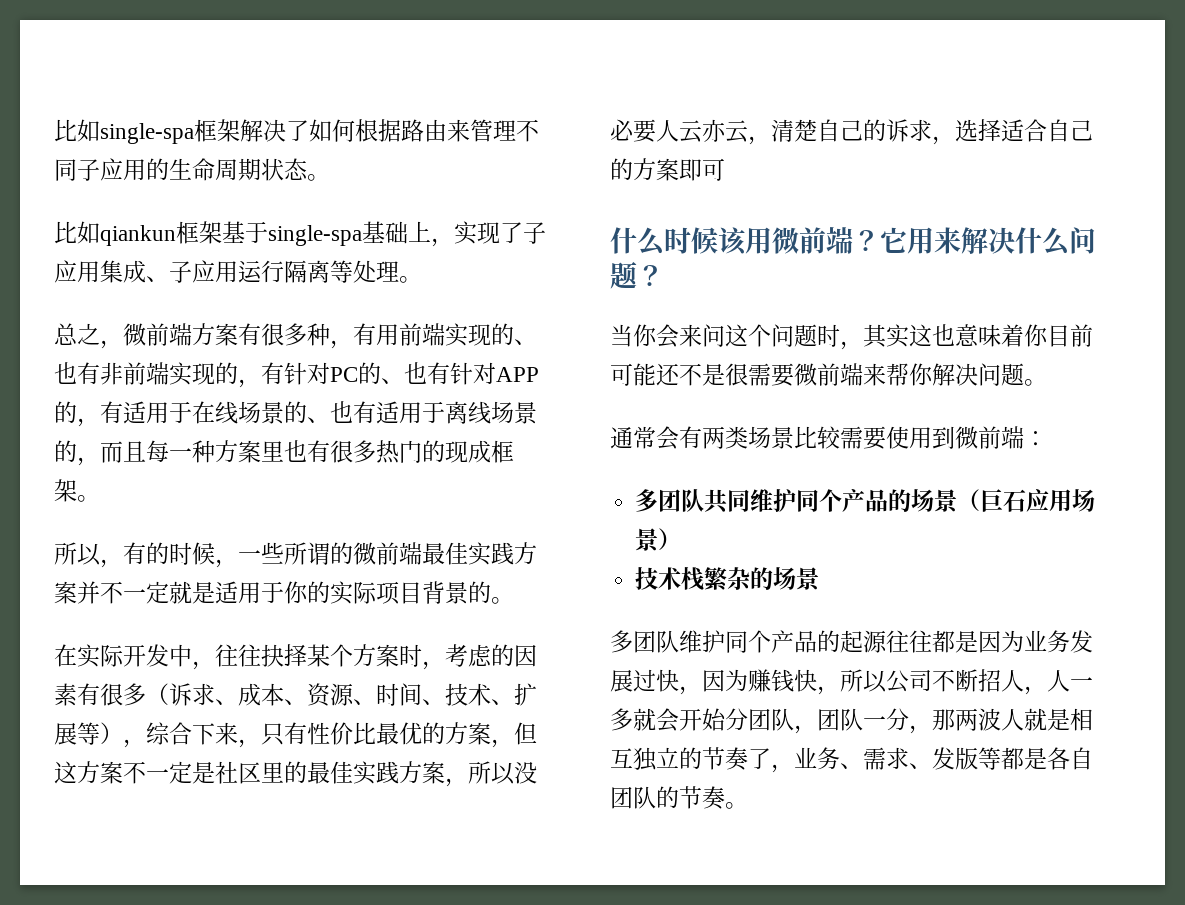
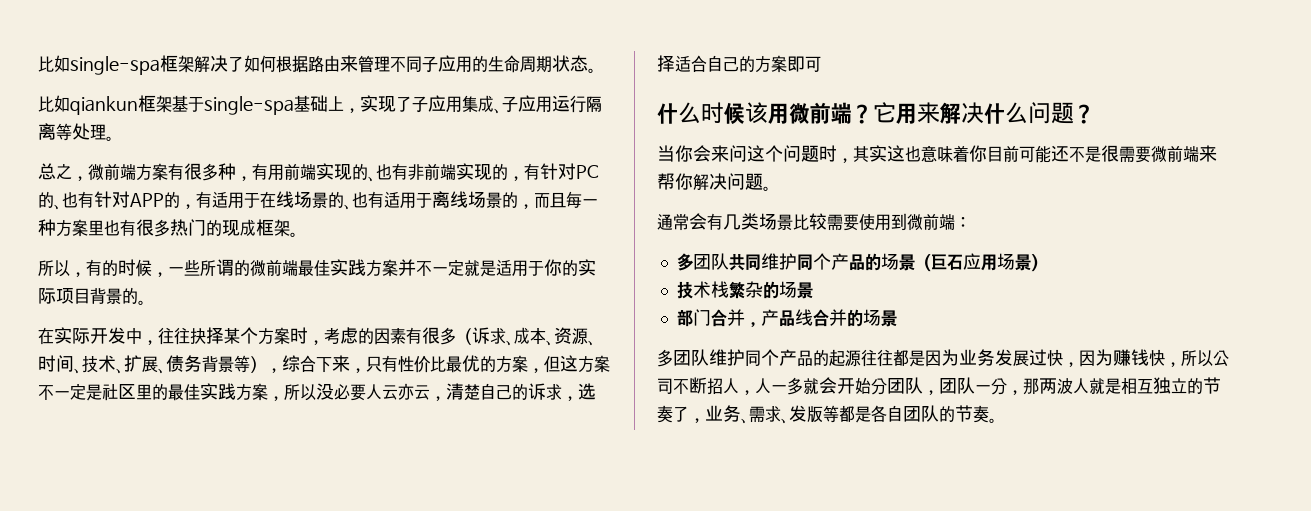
- 在实际开发中，往往抉择某个方案时，考虑的因素有很多（诉求、成本、资源、时间、技术、扩展等），综合下来，只有性价比最优的方案，但这方案不一定是社区里的最佳实践方案，所以没必要人云亦云，清楚自己的诉求，选择适合自己的方案即可
+ 在实际开发中，往往抉择某个方案时，考虑的因素有很多（诉求、成本、资源、时间、技术、扩展、债务背景等），综合下来，只有性价比最优的方案，但这方案不一定是社区里的最佳实践方案，所以没必要人云亦云，清楚自己的诉求，选择适合自己的方案即可
- 通常会有两类场景比较需要使用到微前端：
+ 通常会有几类场景比较需要使用到微前端：
+ 部门合并，产品线合并的场景

